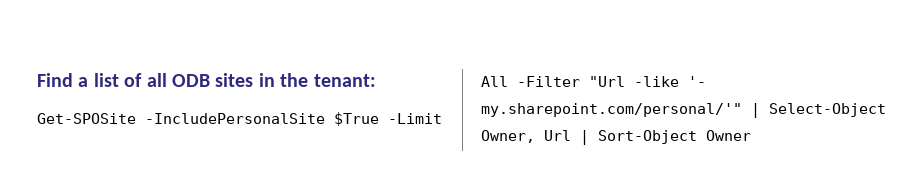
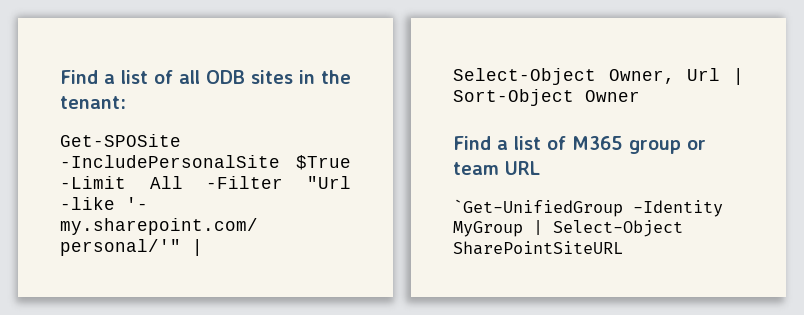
+ Find a list of M365 group or team URL
+ `Get-UnifiedGroup -Identity MyGroup | Select-Object SharePointSiteURL

